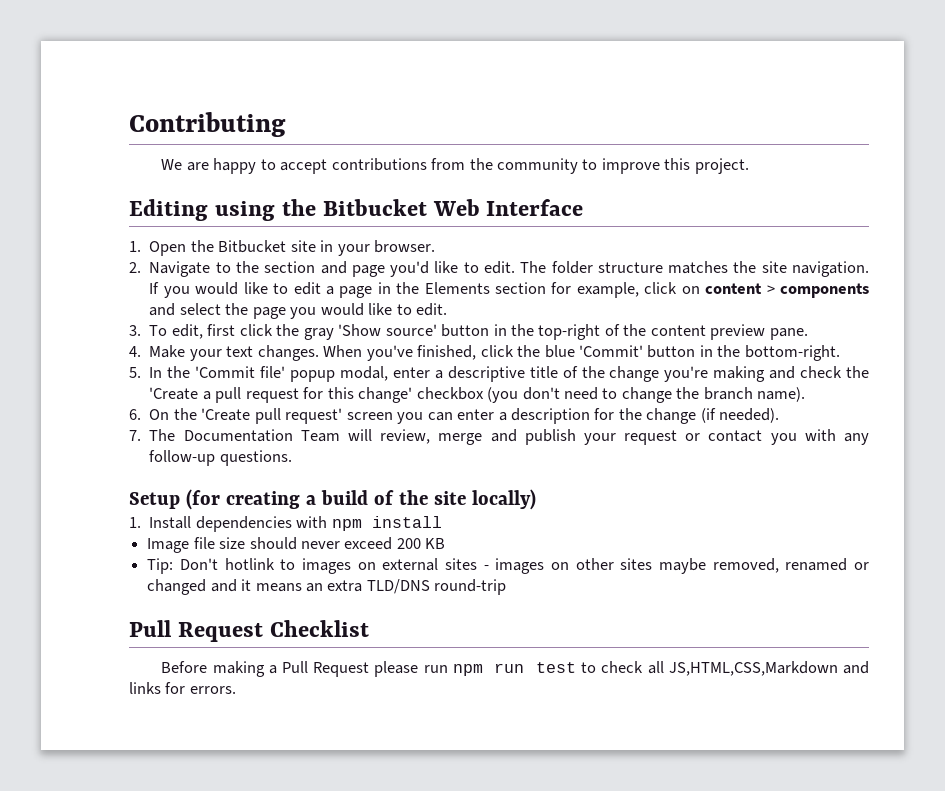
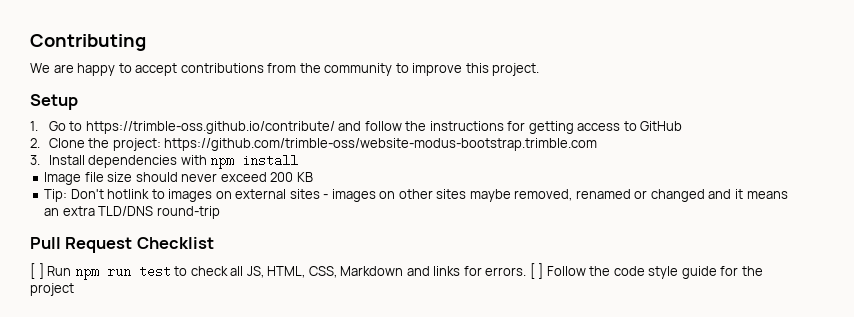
- Editing using the Bitbucket Web Interface
- 1. Open the Bitbucket site in your browser.
- 2. Navigate to the section and page you'd like to edit. The folder structure matches the site navigation. If you would like to edit a page in the Elements section for example, click on content > components and select the page you would like to edit.
- 3. To edit, first click the gray 'Show source' button in the top-right of the content preview pane.
- 4. Make your text changes. When you've finished, click the blue 'Commit' button in the bottom-right.
- 5. In the 'Commit file' popup modal, enter a descriptive title of the change you're making and check the 'Create a pull request for this change' checkbox (you don't need to change the branch name).
- 6. On the 'Create pull request' screen you can enter a description for the change (if needed).
- 7. The Documentation Team will review, merge and publish your request or contact you with any follow-up questions.
- Setup (for creating a build of the site locally)
- 1. Install dependencies with npm install
+ Setup
+ 1. Go to https://trimble-oss.github.io/contribute/ and follow the instructions for getting access to GitHub
+ 2. Clone the project: https://github.com/trimble-oss/website-modus-bootstrap.trimble.com
+ 3. Install dependencies with npm install
- Before making a Pull Request please run npm run test to check all JS,HTML,CSS,Markdown and links for errors.
+ [ ] Run npm run test to check all JS, HTML, CSS, Markdown and links for errors. [ ] Follow the code style guide for the project

